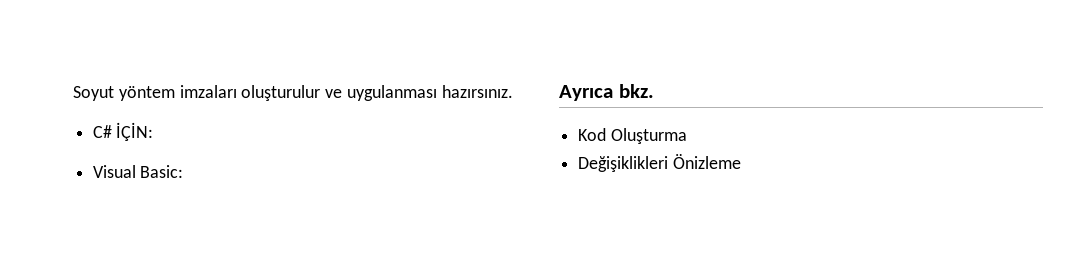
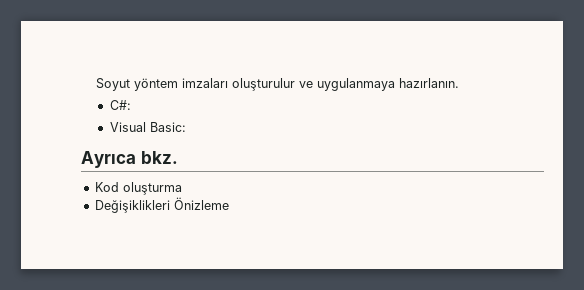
- Soyut yöntem imzaları oluşturulur ve uygulanması hazırsınız.
- C# İÇİN:
+ Soyut yöntem imzaları oluşturulur ve uygulanmaya hazırlanın.
+ C#:
- Kod Oluşturma
+ Kod oluşturma

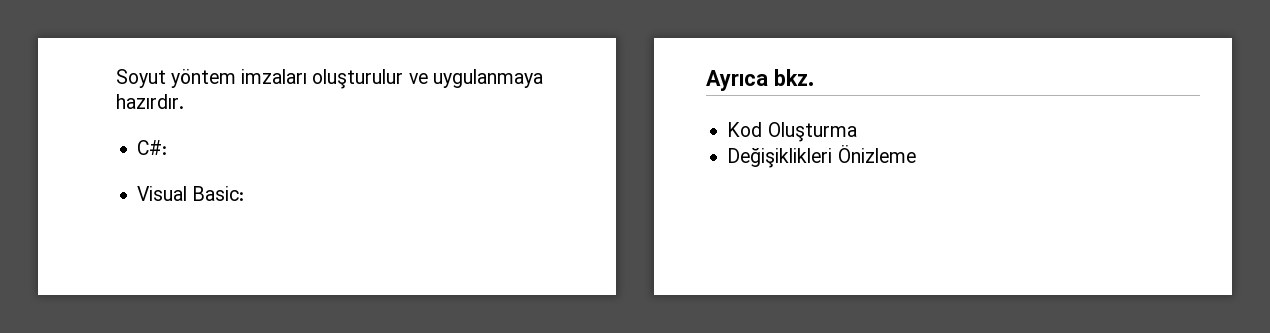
- Soyut yöntem imzaları oluşturulur ve uygulanmaya hazırlanın.
+ Soyut yöntem imzaları oluşturulur ve uygulanmaya hazırdır.
- Kod oluşturma
+ Kod Oluşturma

